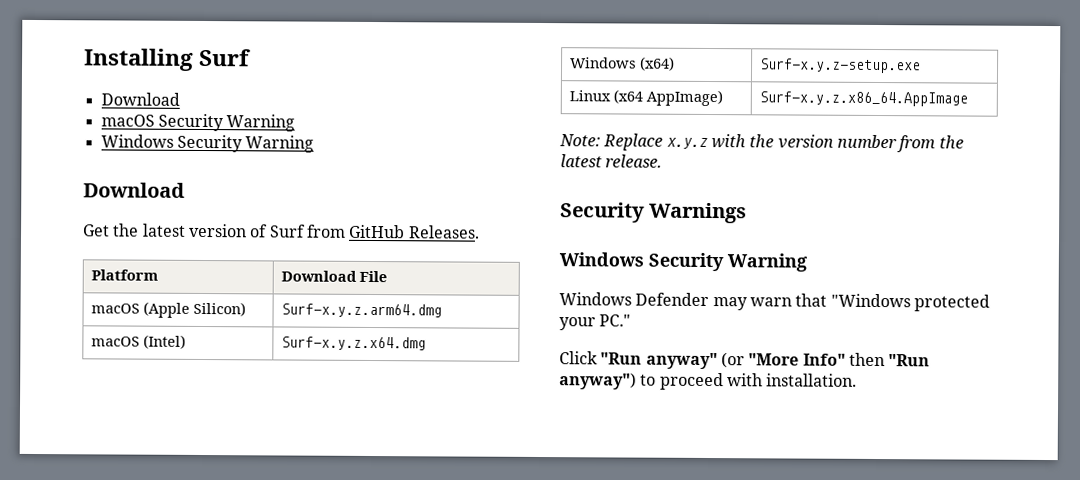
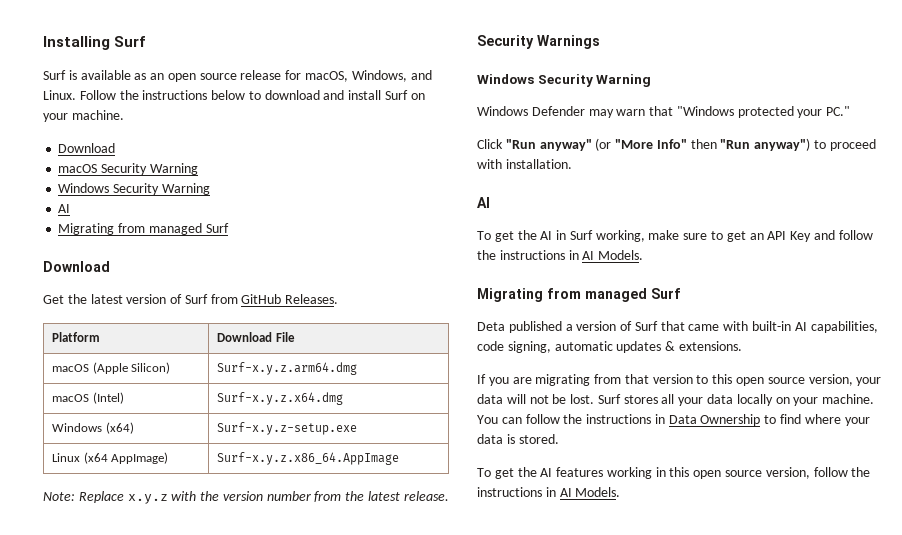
+ Surf is available as an open source release for macOS, Windows, and Linux. Follow the instructions below to download and install Surf on your machine.
  macOS Security Warning
  Windows Security Warning
+ AI
+ Migrating from managed Surf
  Click "Run anyway" (or "More Info" then "Run anyway") to proceed with installation.
+ AI
+ To get the AI in Surf working, make sure to get an API Key and follow the instructions in AI Models.
+ Migrating from managed Surf
+ Deta published a version of Surf that came with built-in AI capabilities, code signing, automatic updates & extensions.
+ If you are migrating from that version to this open source version, your data will not be lost. Surf stores all your data locally on your machine. You can follow the instructions in Data Ownership to find where your data is stored.
+ To get the AI features working in this open source version, follow the instructions in AI Models.

